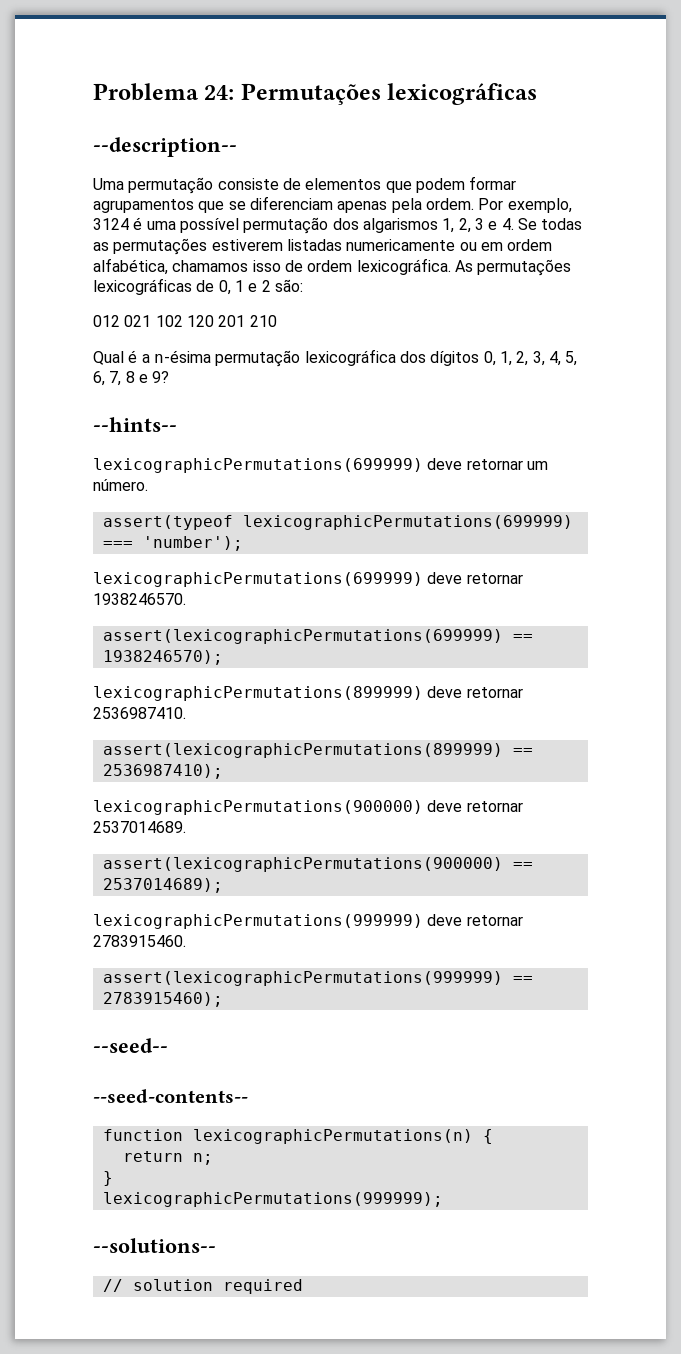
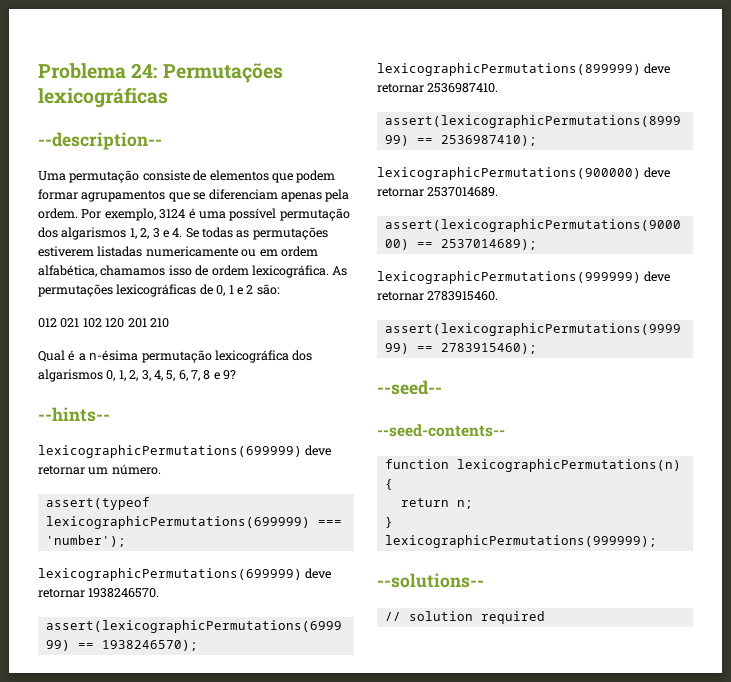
- Qual é a n-ésima permutação lexicográfica dos dígitos 0, 1, 2, 3, 4, 5, 6, 7, 8 e 9?
+ Qual é a n-ésima permutação lexicográfica dos algarismos 0, 1, 2, 3, 4, 5, 6, 7, 8 e 9?

